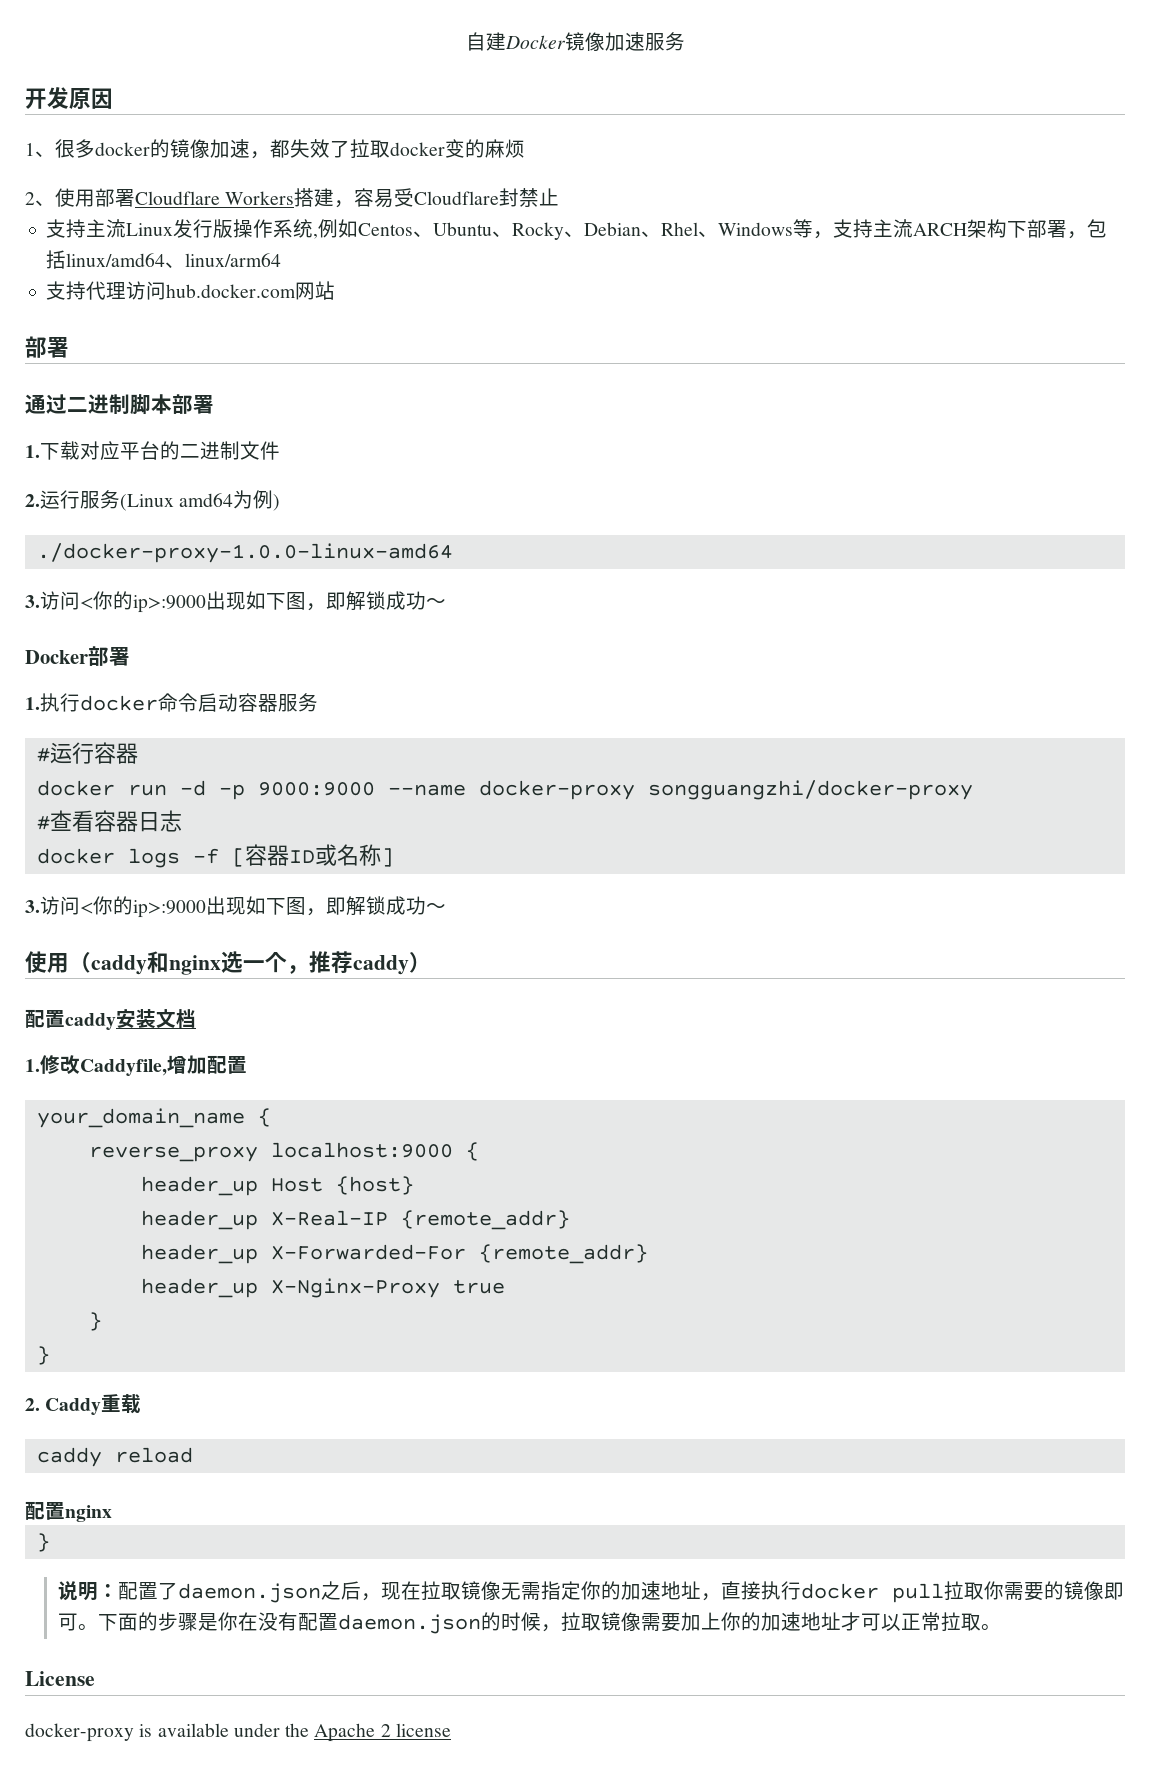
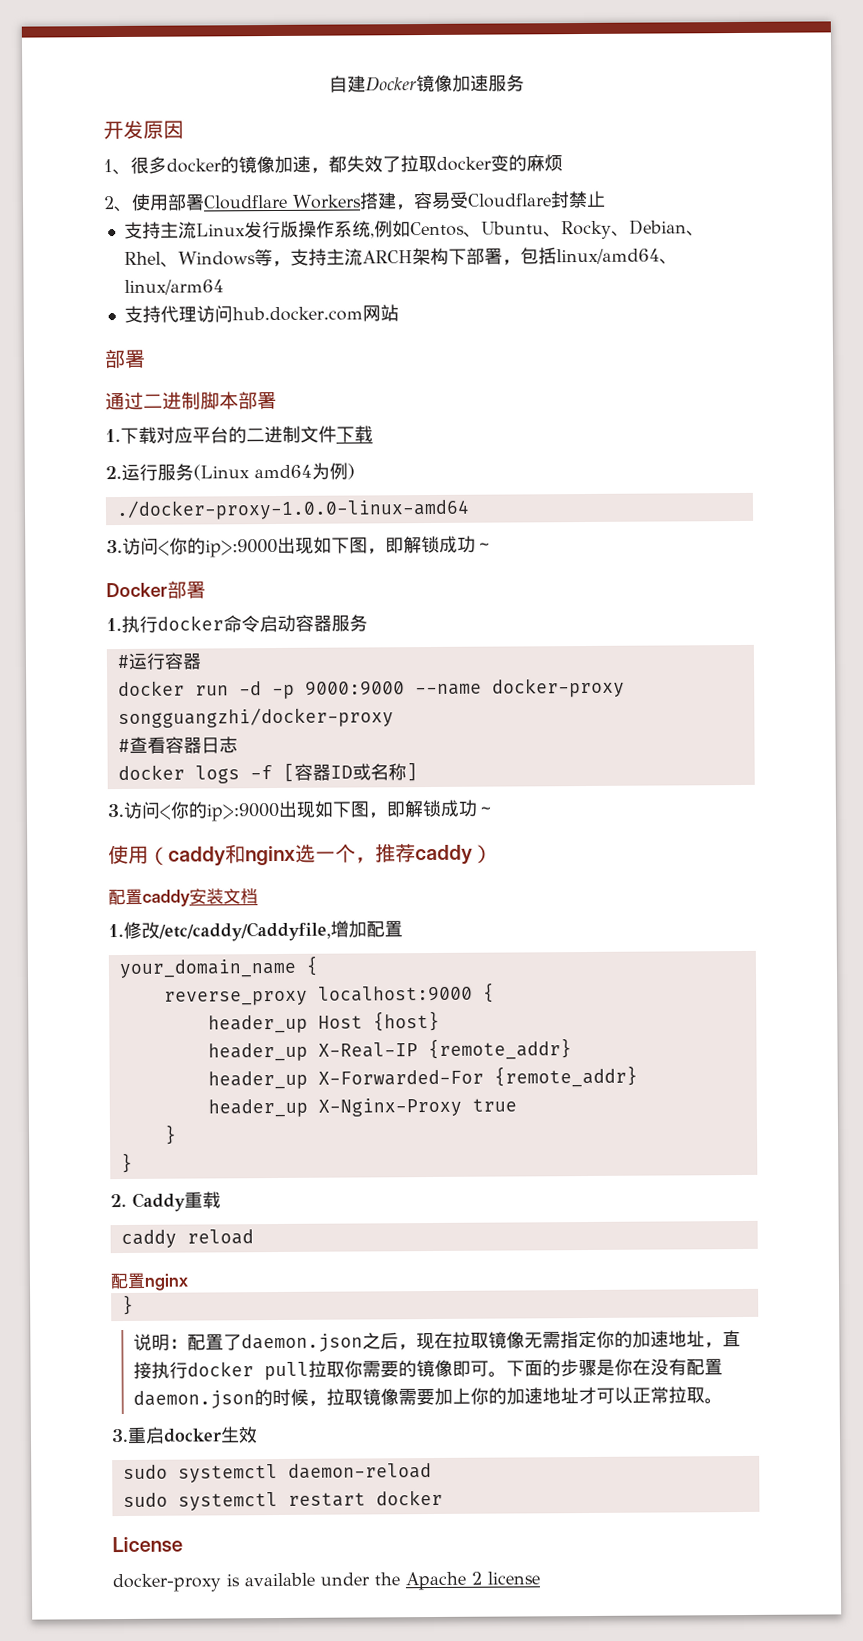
- 1.下载对应平台的二进制文件
+ 1.下载对应平台的二进制文件下载
- 1.修改Caddyfile,增加配置
+ 1.修改/etc/caddy/Caddyfile,增加配置
+ 3.重启docker生效
+ sudo systemctl daemon-reload
+ sudo systemctl restart docker

